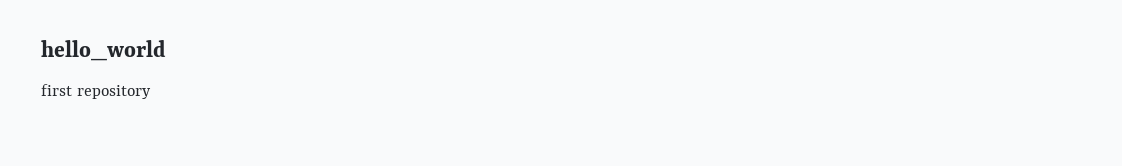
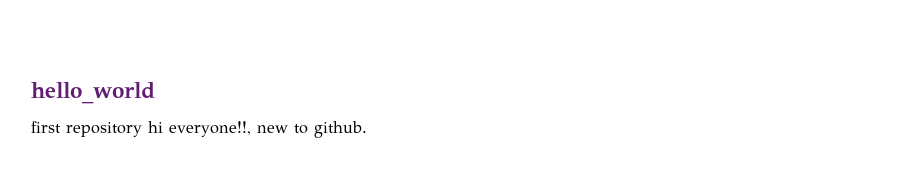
- first repository
+ first repository hi everyone!!, new to github.

